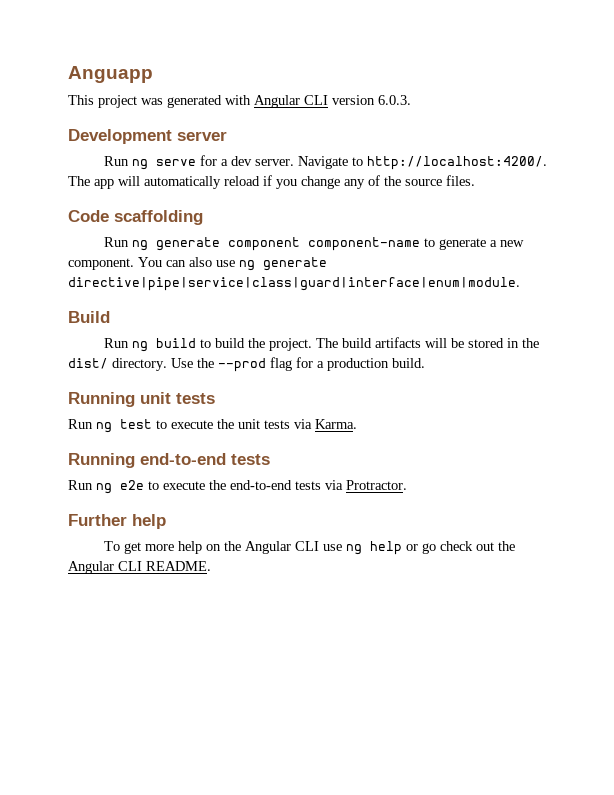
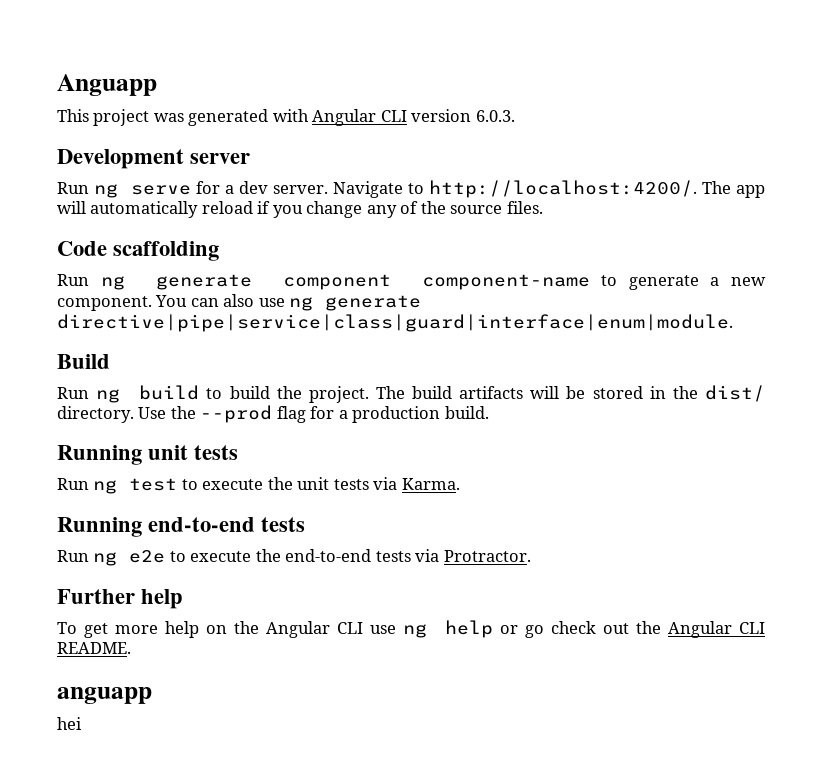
+ anguapp
+ hei

